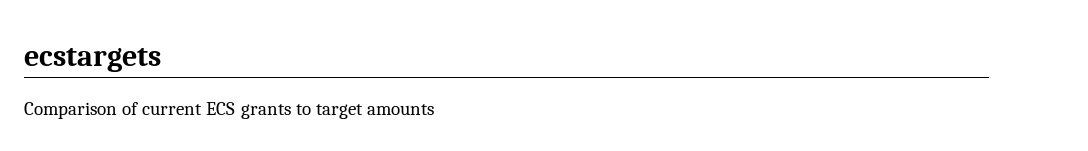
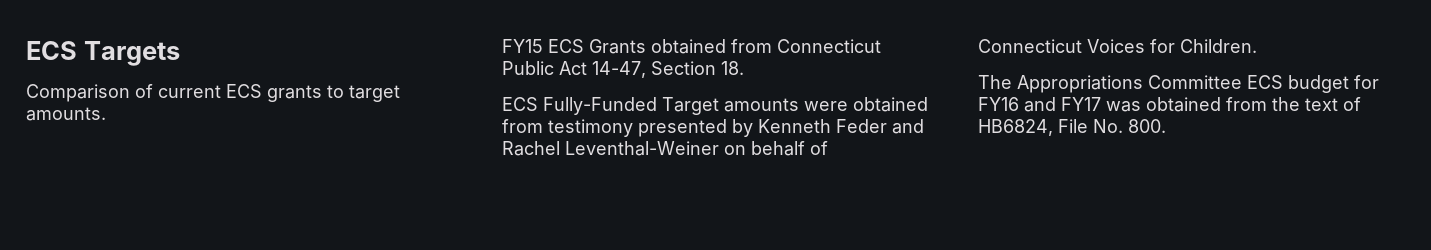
- ecstargets
+ ECS Targets
- Comparison of current ECS grants to target amounts
+ Comparison of current ECS grants to target amounts.
+ FY15 ECS Grants obtained from Connecticut Public Act 14-47, Section 18.
+ ECS Fully-Funded Target amounts were obtained from testimony presented by Kenneth Feder and Rachel Leventhal-Weiner on behalf of Connecticut Voices for Children.
+ The Appropriations Committee ECS budget for FY16 and FY17 was obtained from the text of HB6824, File No. 800.

